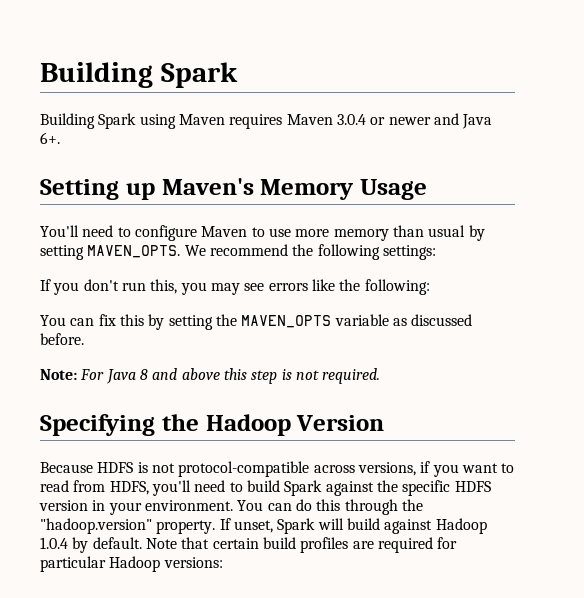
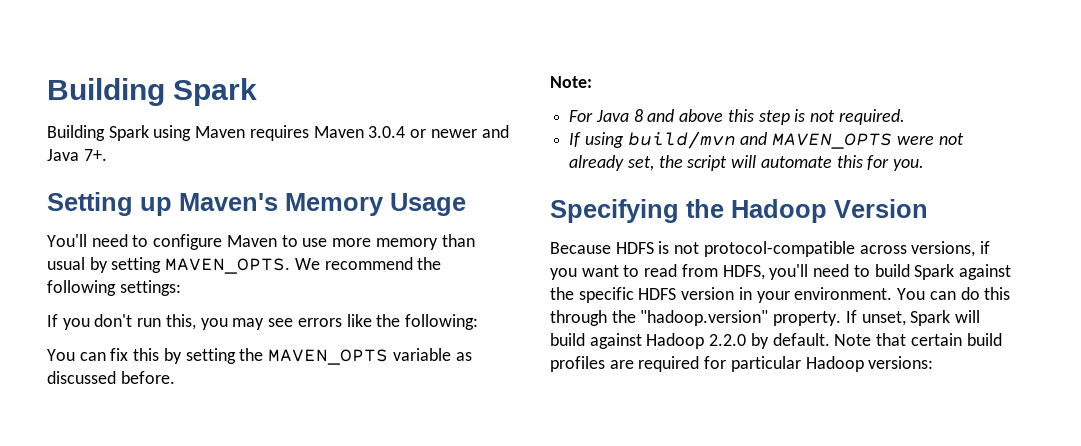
- Building Spark using Maven requires Maven 3.0.4 or newer and Java 6+.
+ Building Spark using Maven requires Maven 3.0.4 or newer and Java 7+.
- Note: For Java 8 and above this step is not required.
+ Note:
+ For Java 8 and above this step is not required.
+ If using build/mvn and MAVEN_OPTS were not already set, the script will automate this for you.
- If unset, Spark will build against Hadoop 1.0.4 by default.
+ If unset, Spark will build against Hadoop 2.2.0 by default.

